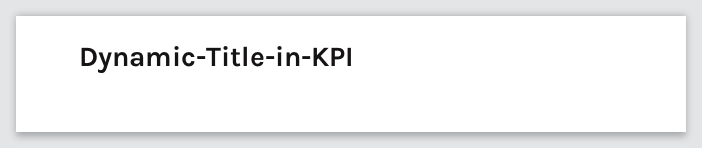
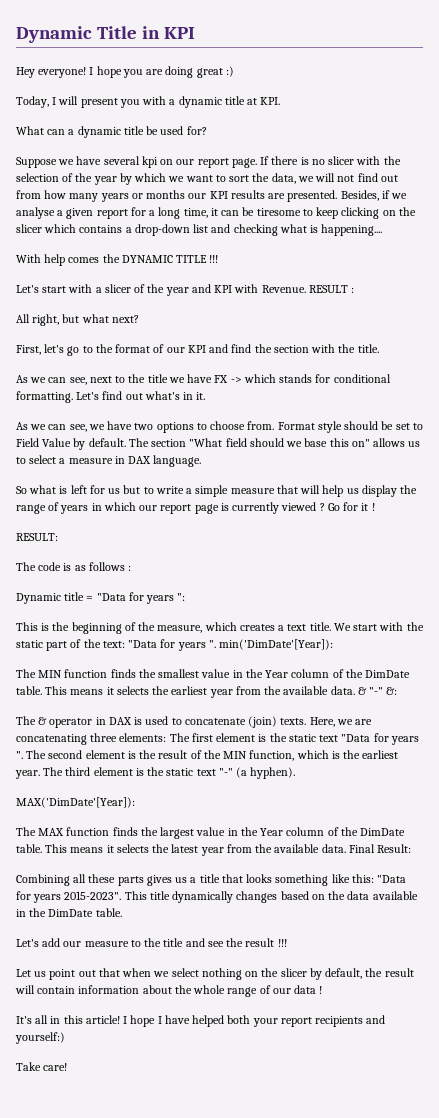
- Dynamic-Title-in-KPI
+ Dynamic Title in KPI
+ Hey everyone! I hope you are doing great :)
+ Today, I will present you with a dynamic title at KPI.
+ What can a dynamic title be used for?
+ Suppose we have several kpi on our report page. If there is no slicer with the selection of the year by which we want to sort the data, we will not find out from how many years or months our KPI results are presented. Besides, if we analyse a given report for a long time, it can be tiresome to keep clicking on the slicer which contains a drop-down list and checking what is happening....
+ With help comes the DYNAMIC TITLE !!!
+ Let's start with a slicer of the year and KPI with Revenue. RESULT :
+ All right, but what next?
+ First, let's go to the format of our KPI and find the section with the title.
+ As we can see, next to the title we have FX -> which stands for conditional formatting. Let's find out what's in it.
+ As we can see, we have two options to choose from. Format style should be set to Field Value by default. The section "What field should we base this on" allows us to select a measure in DAX language.
+ So what is left for us but to write a simple measure that will help us display the range of years in which our report page is currently viewed ? Go for it !
+ RESULT:
+ The code is as follows :
+ Dynamic title = "Data for years ":
+ This is the beginning of the measure, which creates a text title. We start with the static part of the text: "Data for years ". min('DimDate'[Year]):
+ The MIN function finds the smallest value in the Year column of the DimDate table. This means it selects the earliest year from the available data. & "-" &:
+ The & operator in DAX is used to concatenate (join) texts. Here, we are concatenating three elements: The first element is the static text "Data for years ". The second element is the result of the MIN function, which is the earliest year. The third element is the static text "-" (a hyphen).
+ MAX('DimDate'[Year]):
+ The MAX function finds the largest value in the Year column of the DimDate table. This means it selects the latest year from the available data. Final Result:
+ Combining all these parts gives us a title that looks something like this: "Data for years 2015-2023". This title dynamically changes based on the data available in the DimDate table.
+ Let's add our measure to the title and see the result !!!
+ Let us point out that when we select nothing on the slicer by default, the result will contain information about the whole range of our data !
+ It's all in this article! I hope I have helped both your report recipients and yourself:)
+ Take care!

